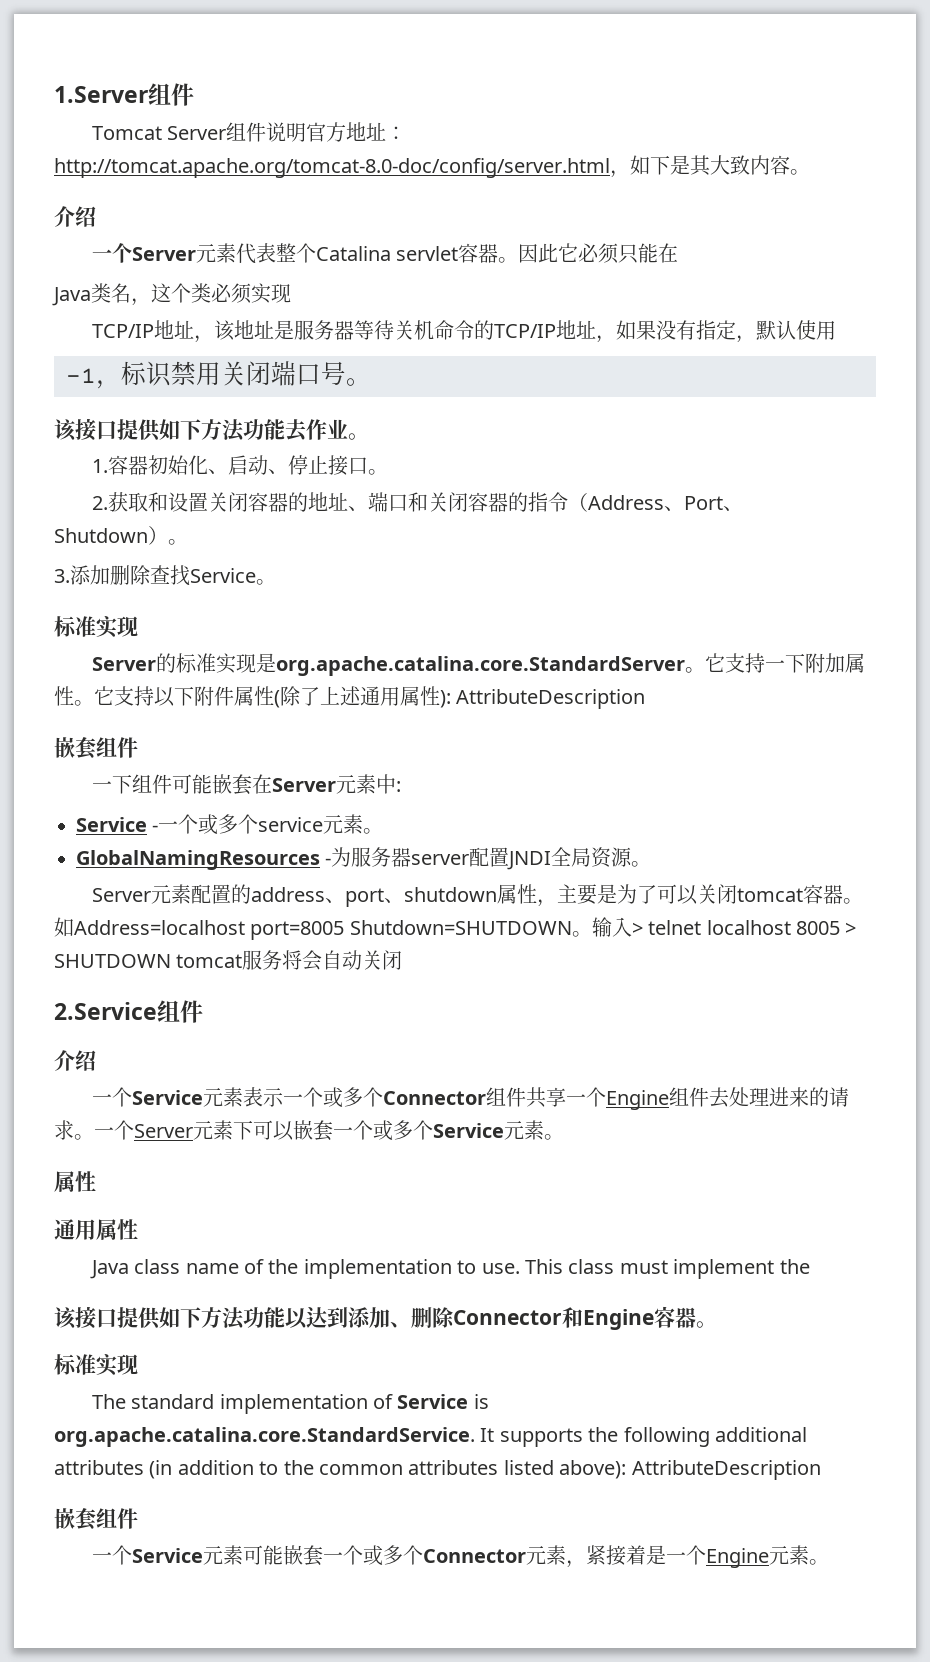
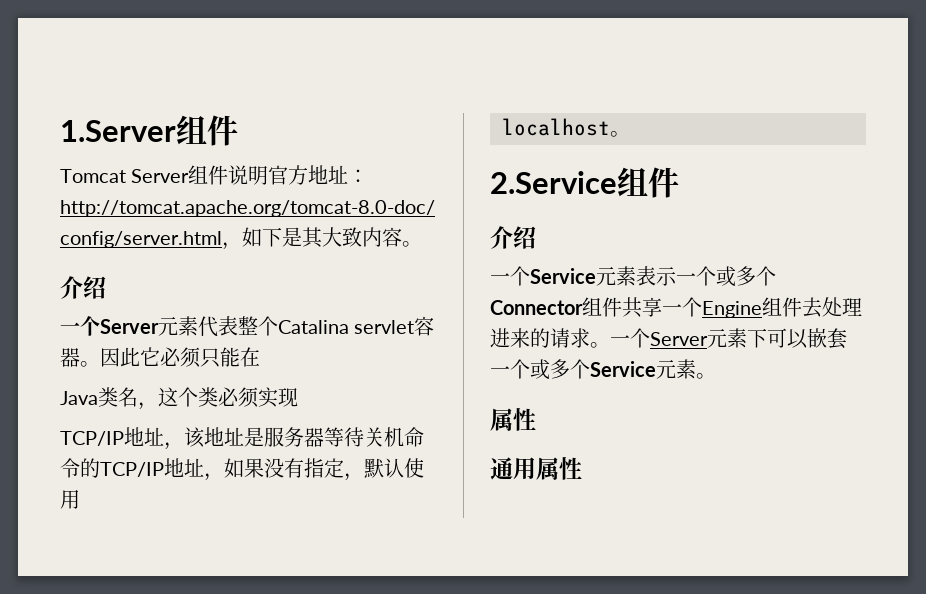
- -1，标识禁用关闭端口号。
- 该接口提供如下方法功能去作业。
- 1.容器初始化、启动、停止接口。
- 2.获取和设置关闭容器的地址、端口和关闭容器的指令（Address、Port、Shutdown）。
- 3.添加删除查找Service。
- 标准实现
- Server的标准实现是org.apache.catalina.core.StandardServer。它支持一下附加属性。它支持以下附件属性(除了上述通用属性): AttributeDescription
- 嵌套组件
- 一下组件可能嵌套在Server元素中:
- Service -一个或多个service元素。
- GlobalNamingResources -为服务器server配置JNDI全局资源。
- Server元素配置的address、port、shutdown属性，主要是为了可以关闭tomcat容器。如Address=localhost port=8005 Shutdown=SHUTDOWN。输入> telnet localhost 8005 > SHUTDOWN tomcat服务将会自动关闭
+ localhost。
- Java class name of the implementation to use. This class must implement the
- 该接口提供如下方法功能以达到添加、删除Connector和Engine容器。
- 标准实现
- The standard implementation of Service is org.apache.catalina.core.StandardService. It supports the following additional attributes (in addition to the common attributes listed above): AttributeDescription
- 嵌套组件
- 一个Service元素可能嵌套一个或多个Connector元素，紧接着是一个Engine元素。

